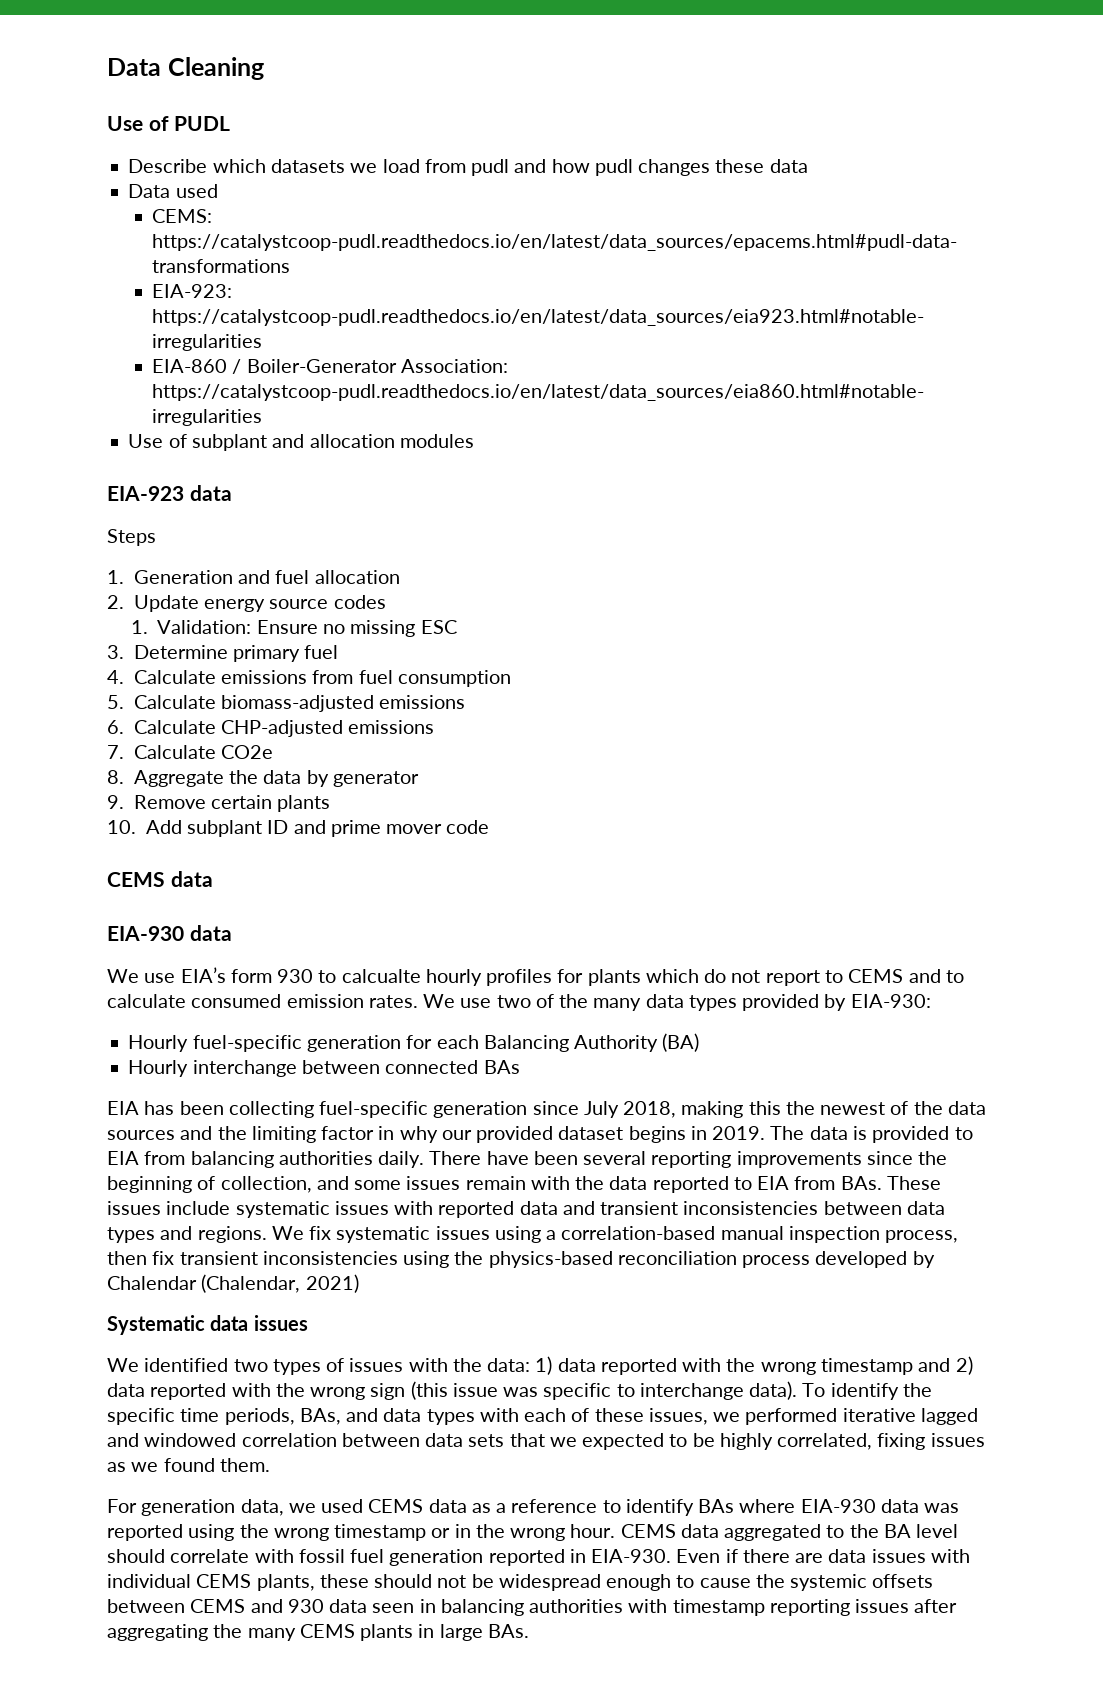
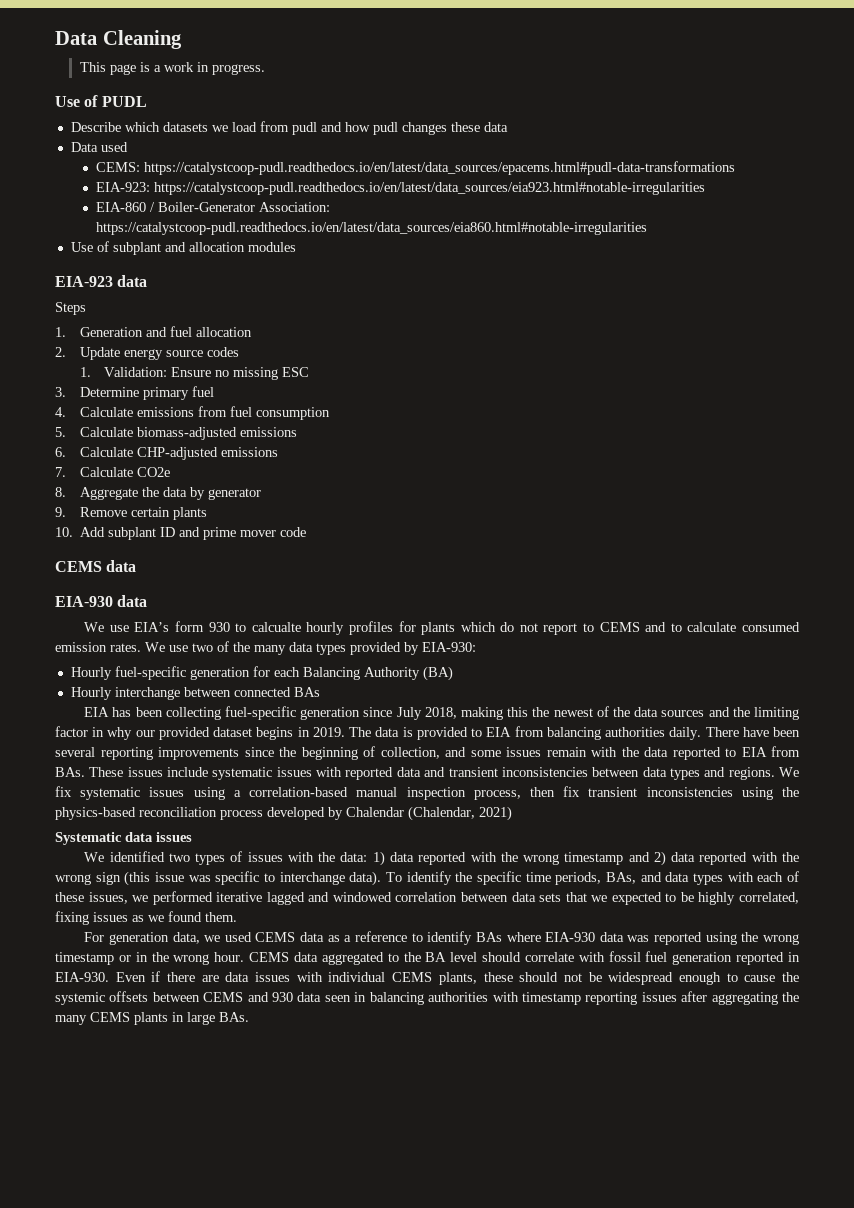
+ This page is a work in progress.

